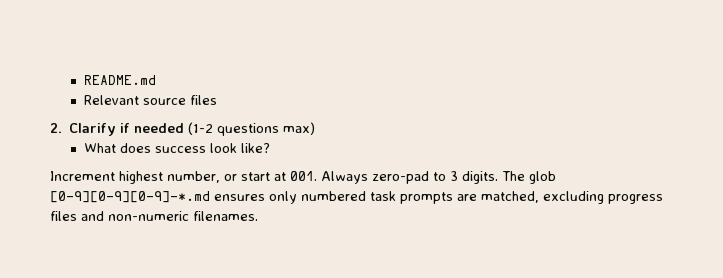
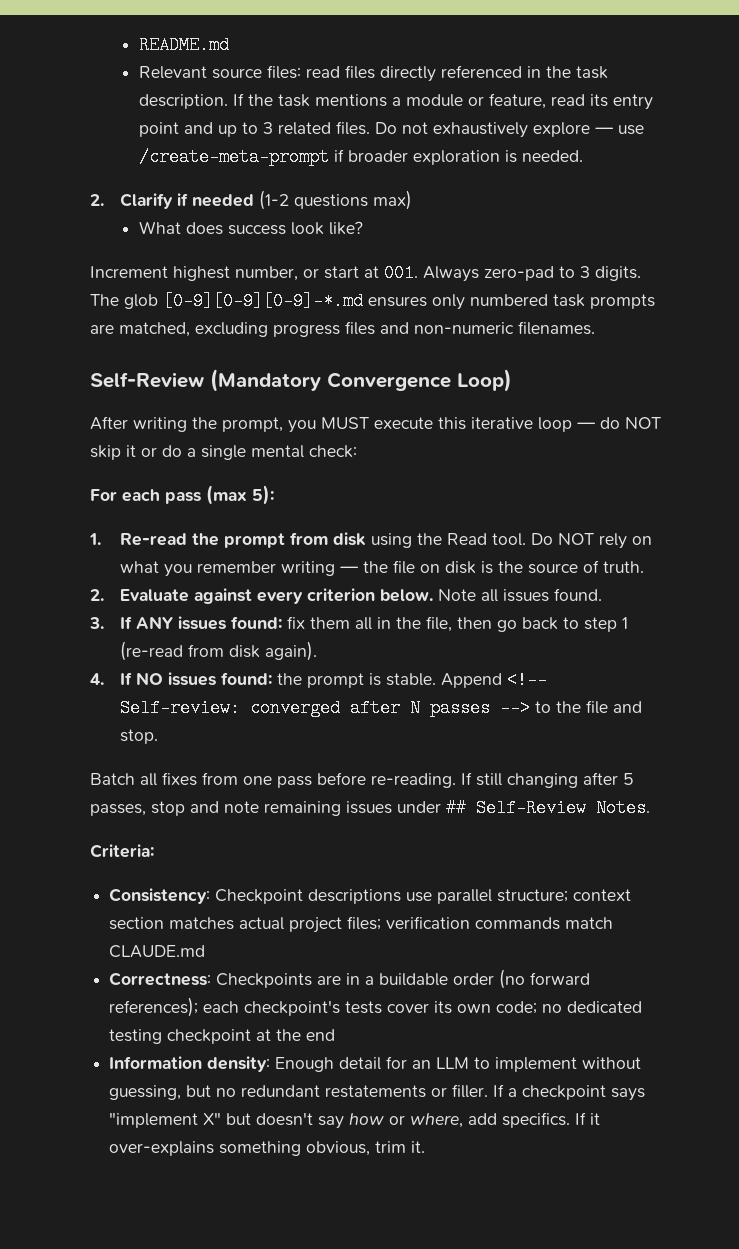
- Relevant source files
+ Relevant source files: read files directly referenced in the task description. If the task mentions a module or feature, read its entry point and up to 3 related files. Do not exhaustively explore — use /create-meta-prompt if broader exploration is needed.
+ Self-Review (Mandatory Convergence Loop)
+ After writing the prompt, you MUST execute this iterative loop — do NOT skip it or do a single mental check:
+ For each pass (max 5):
+ 1. Re-read the prompt from disk using the Read tool. Do NOT rely on what you remember writing — the file on disk is the source of truth.
+ 2. Evaluate against every criterion below. Note all issues found.
+ 3. If ANY issues found: fix them all in the file, then go back to step 1 (re-read from disk again).
+ 4. If NO issues found: the prompt is stable. Append <!-- Self-review: converged after N passes --> to the file and stop.
+ Batch all fixes from one pass before re-reading. If still changing after 5 passes, stop and note remaining issues under ## Self-Review Notes.
+ Criteria:
+ Consistency: Checkpoint descriptions use parallel structure; context section matches actual project files; verification commands match CLAUDE.md
+ Correctness: Checkpoints are in a buildable order (no forward references); each checkpoint's tests cover its own code; no dedicated testing checkpoint at the end
+ Information density: Enough detail for an LLM to implement without guessing, but no redundant restatements or filler. If a checkpoint says "implement X" but doesn't say how or where, add specifics. If it over-explains something obvious, trim it.

